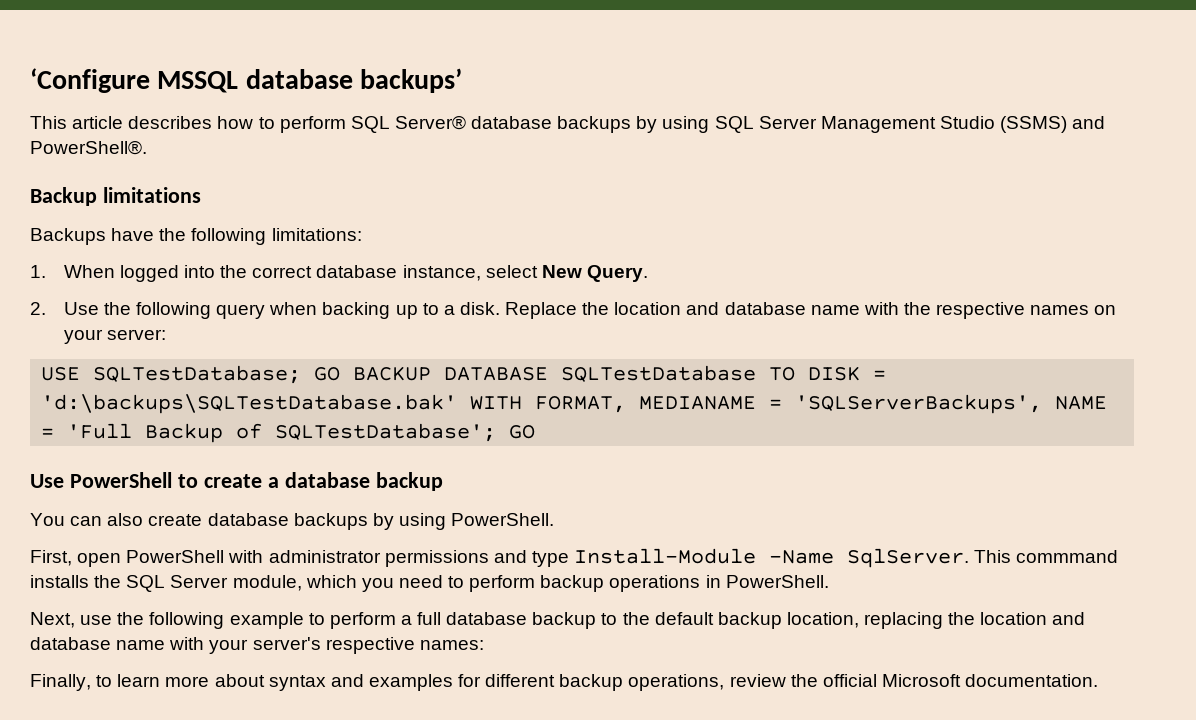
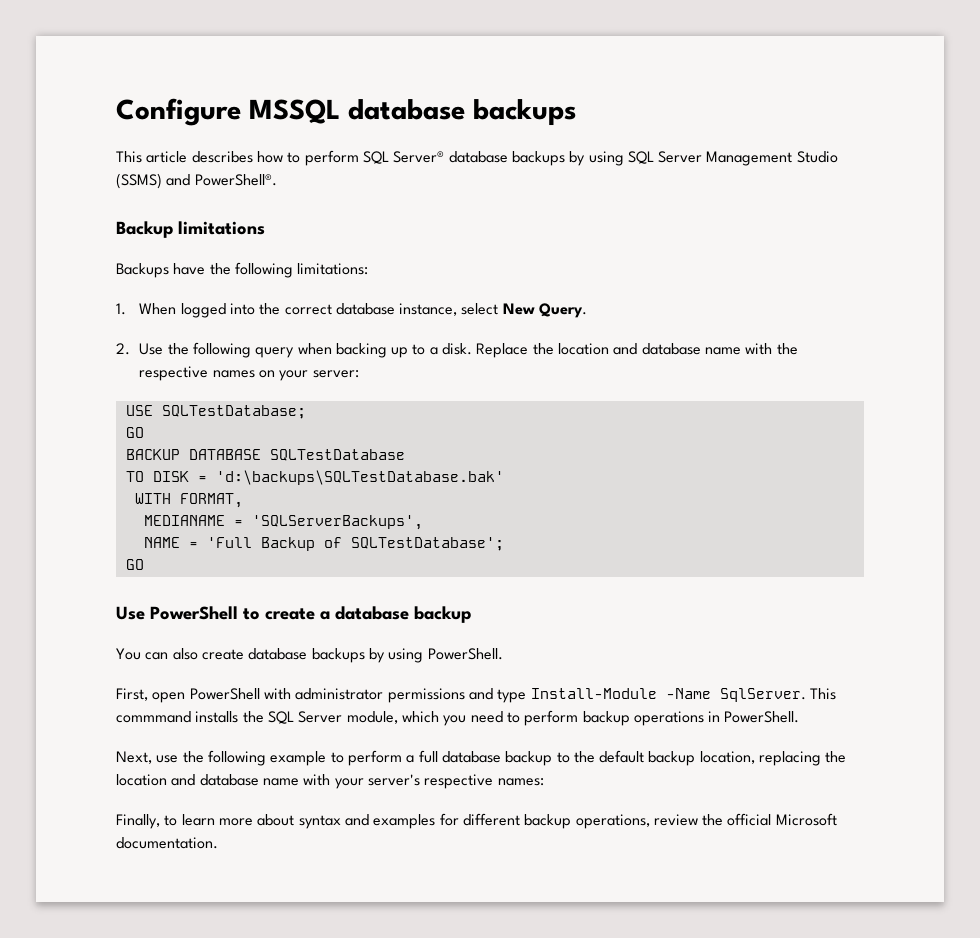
- ‘Configure MSSQL database backups’
+ Configure MSSQL database backups
- USE SQLTestDatabase; GO BACKUP DATABASE SQLTestDatabase TO DISK = 'd:\backups\SQLTestDatabase.bak' WITH FORMAT, MEDIANAME = 'SQLServerBackups', NAME = 'Full Backup of SQLTestDatabase'; GO
+ USE SQLTestDatabase;
+ GO
+ BACKUP DATABASE SQLTestDatabase
+ TO DISK = 'd:\backups\SQLTestDatabase.bak'
+ WITH FORMAT,
+ MEDIANAME = 'SQLServerBackups',
+ NAME = 'Full Backup of SQLTestDatabase';
+ GO

